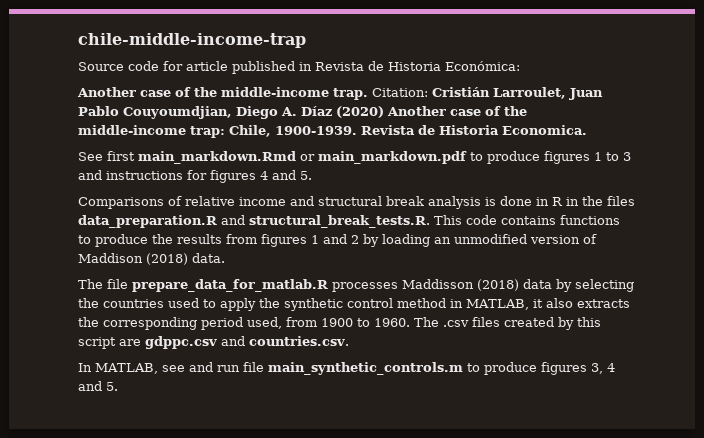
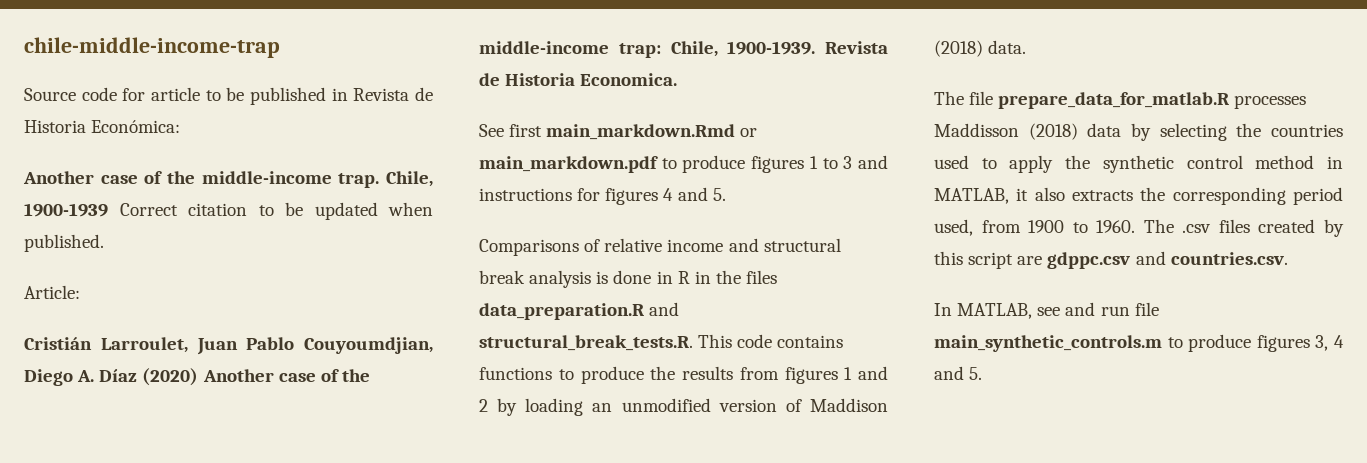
- Source code for article published in Revista de Historia Económica:
+ Source code for article to be published in Revista de Historia Económica:
- Citation: Cristián Larroulet, Juan Pablo Couyoumdjian, Diego A. Díaz (2020) Another case of the middle-income trap: Chile, 1900-1939.
+ Chile, 1900-1939 Correct citation to be updated when published.
+ Article:
+ Cristián Larroulet, Juan Pablo Couyoumdjian, Diego A. Díaz (2020) Another case of the middle-income trap: Chile, 1900-1939.

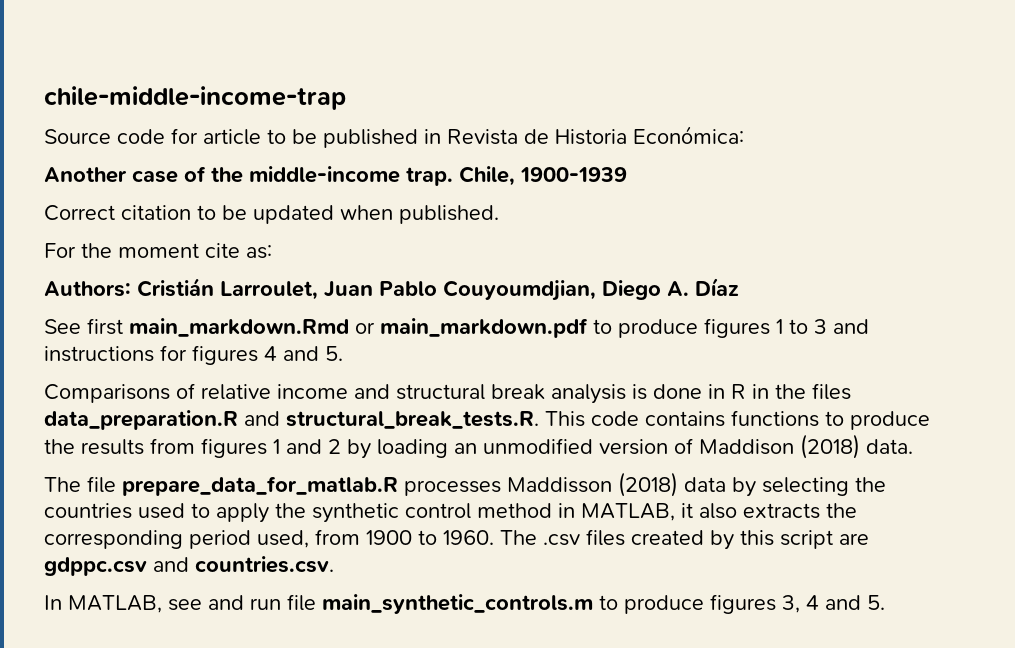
- Chile, 1900-1939 Correct citation to be updated when published.
+ Chile, 1900-1939
+ Correct citation to be updated when published.
- Article:
- Cristián Larroulet, Juan Pablo Couyoumdjian, Diego A. Díaz (2020) Another case of the middle-income trap: Chile, 1900-1939. Revista de Historia Economica.
+ For the moment cite as:
+ Authors: Cristián Larroulet, Juan Pablo Couyoumdjian, Diego A. Díaz

